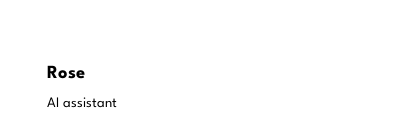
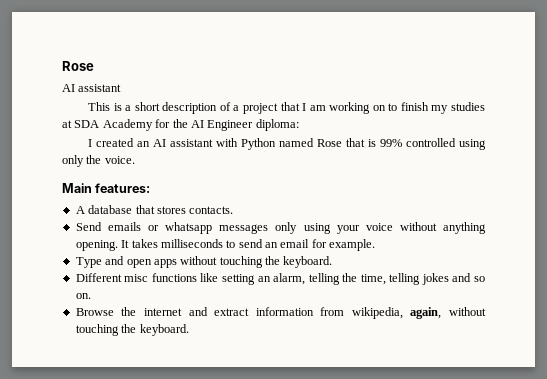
+ This is a short description of a project that I am working on to finish my studies at SDA Academy for the AI Engineer diploma:
+ I created an AI assistant with Python named Rose that is 99% controlled using only the voice.
+ Main features:
+ A database that stores contacts.
+ Send emails or whatsapp messages only using your voice without anything opening. It takes milliseconds to send an email for example.
+ Type and open apps without touching the keyboard.
+ Different misc functions like setting an alarm, telling the time, telling jokes and so on.
+ Browse the internet and extract information from wikipedia, again, without touching the keyboard.

